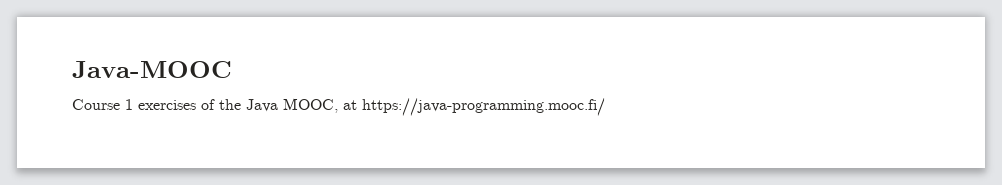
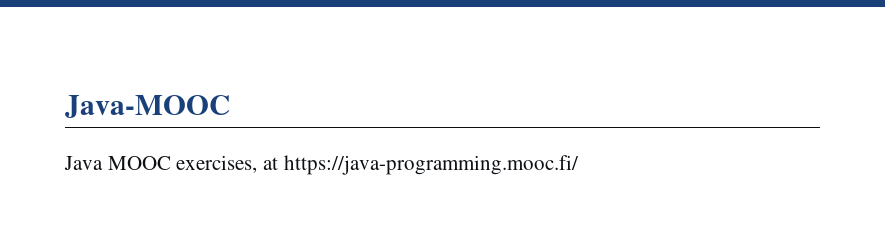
- Course 1 exercises of the Java MOOC, at https://java-programming.mooc.fi/
+ Java MOOC exercises, at https://java-programming.mooc.fi/

